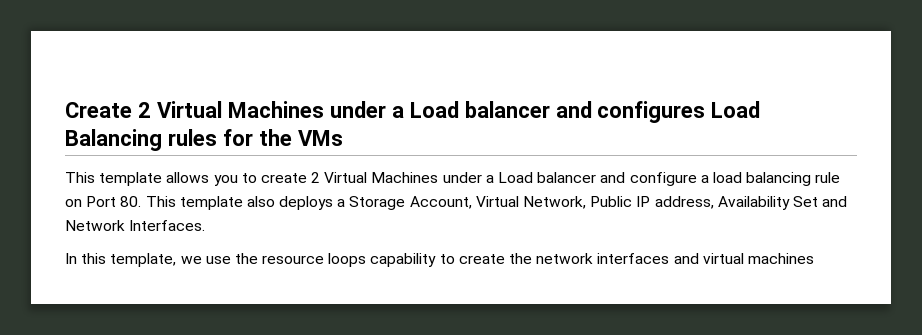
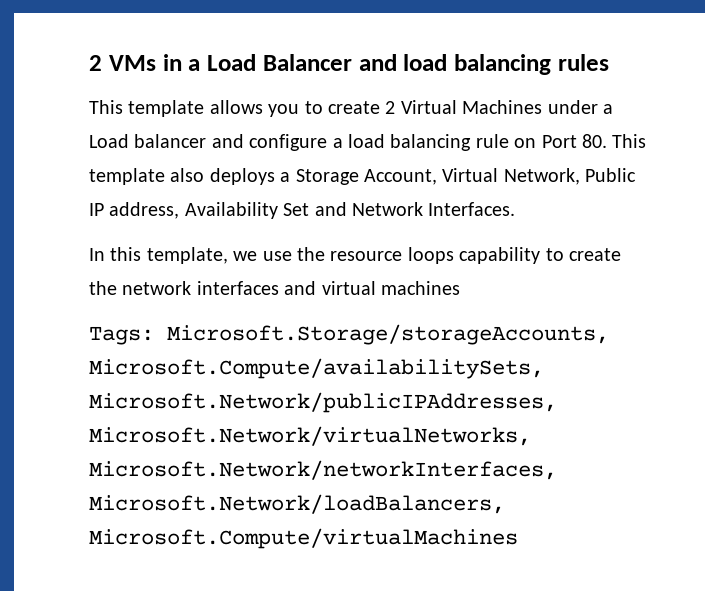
- Create 2 Virtual Machines under a Load balancer and configures Load Balancing rules for the VMs
+ 2 VMs in a Load Balancer and load balancing rules
+ Tags: Microsoft.Storage/storageAccounts, Microsoft.Compute/availabilitySets, Microsoft.Network/publicIPAddresses, Microsoft.Network/virtualNetworks, Microsoft.Network/networkInterfaces, Microsoft.Network/loadBalancers, Microsoft.Compute/virtualMachines

